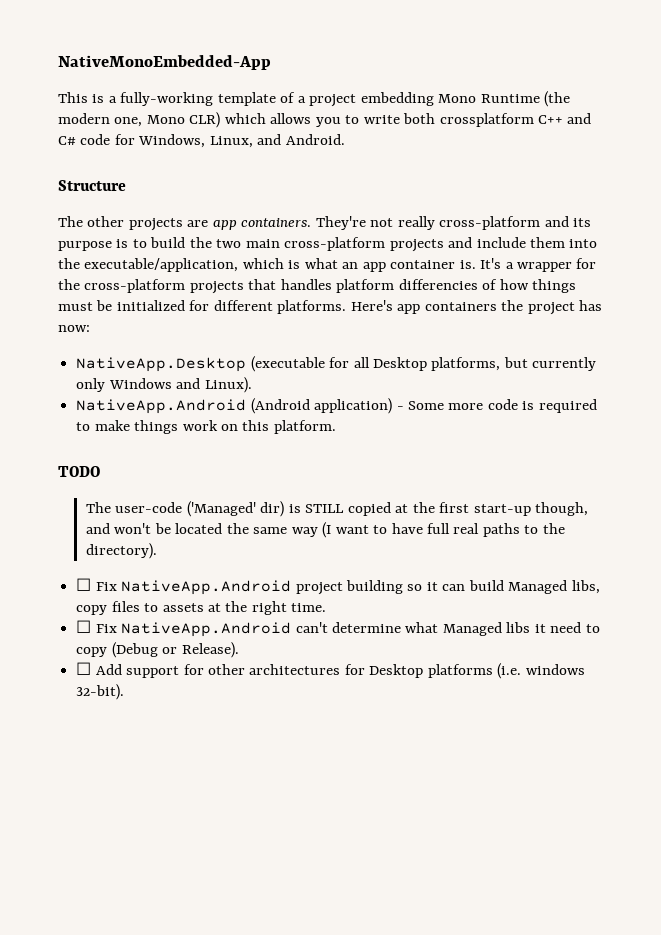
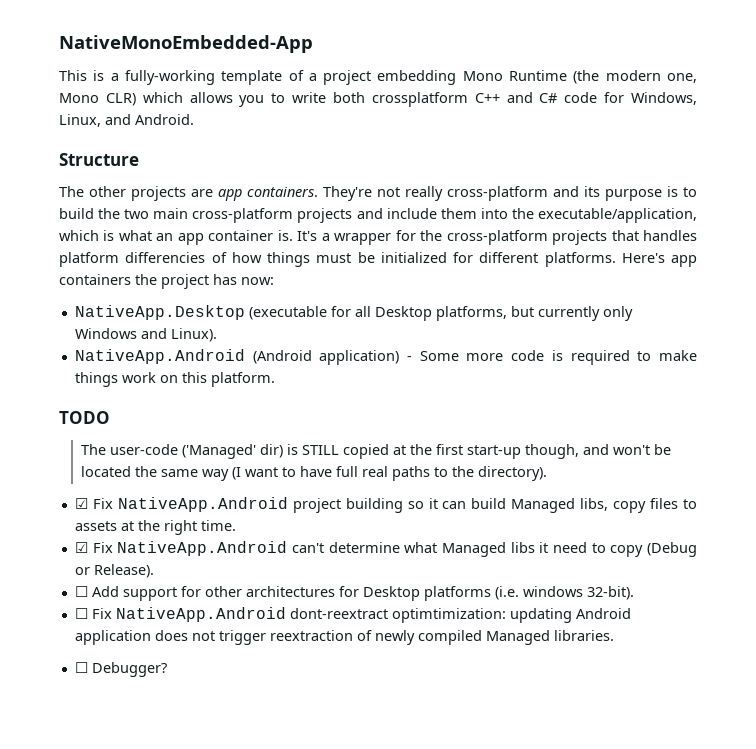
- ☐ Fix NativeApp.Android project building so it can build Managed libs, copy files to assets at the right time.
+ ☑ Fix NativeApp.Android project building so it can build Managed libs, copy files to assets at the right time.
- ☐ Fix NativeApp.Android can't determine what Managed libs it need to copy (Debug or Release).
+ ☑ Fix NativeApp.Android can't determine what Managed libs it need to copy (Debug or Release).
+ ☐ Fix NativeApp.Android dont-reextract optimtimization: updating Android application does not trigger reextraction of newly compiled Managed libraries.
+ ☐ Debugger?

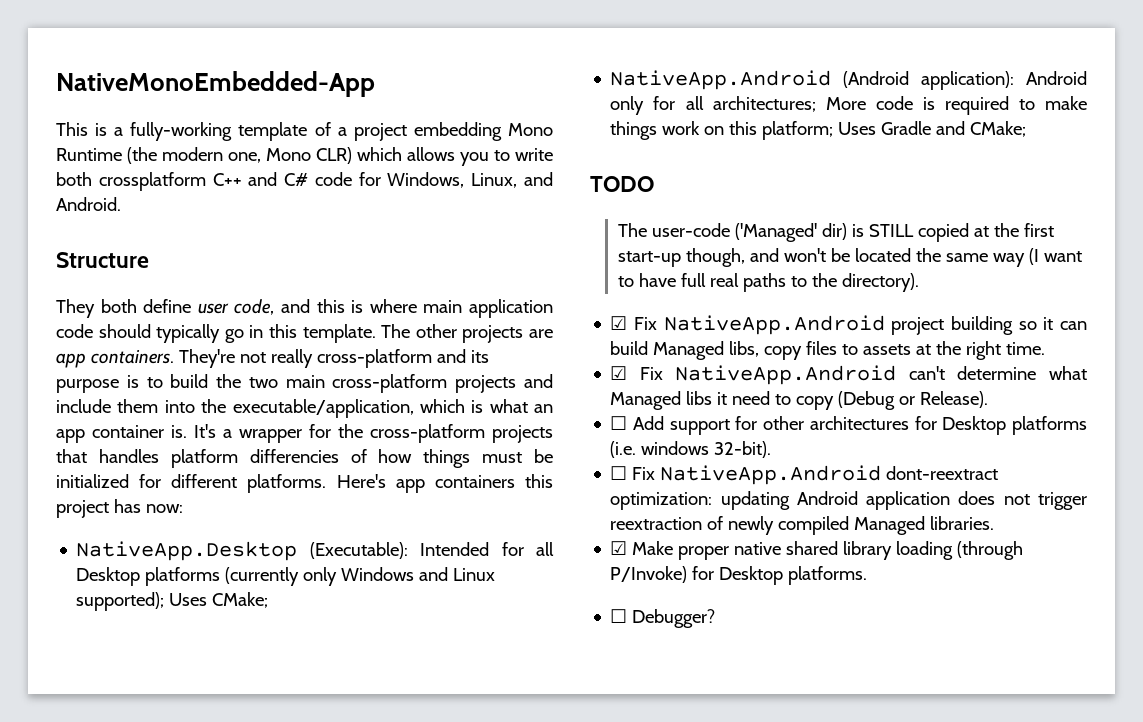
+ They both define user code, and this is where main application code should typically go in this template.
- Here's app containers the project has now:
+ Here's app containers this project has now:
- NativeApp.Desktop (executable for all Desktop platforms, but currently only Windows and Linux).
- NativeApp.Android (Android application) - Some more code is required to make things work on this platform.
+ NativeApp.Desktop (Executable): Intended for all Desktop platforms (currently only Windows and Linux supported); Uses CMake;
+ NativeApp.Android (Android application): Android only for all architectures; More code is required to make things work on this platform; Uses Gradle and CMake;
- ☐ Fix NativeApp.Android dont-reextract optimtimization: updating Android application does not trigger reextraction of newly compiled Managed libraries.
+ ☐ Fix NativeApp.Android dont-reextract optimization: updating Android application does not trigger reextraction of newly compiled Managed libraries.
+ ☑ Make proper native shared library loading (through P/Invoke) for Desktop platforms.

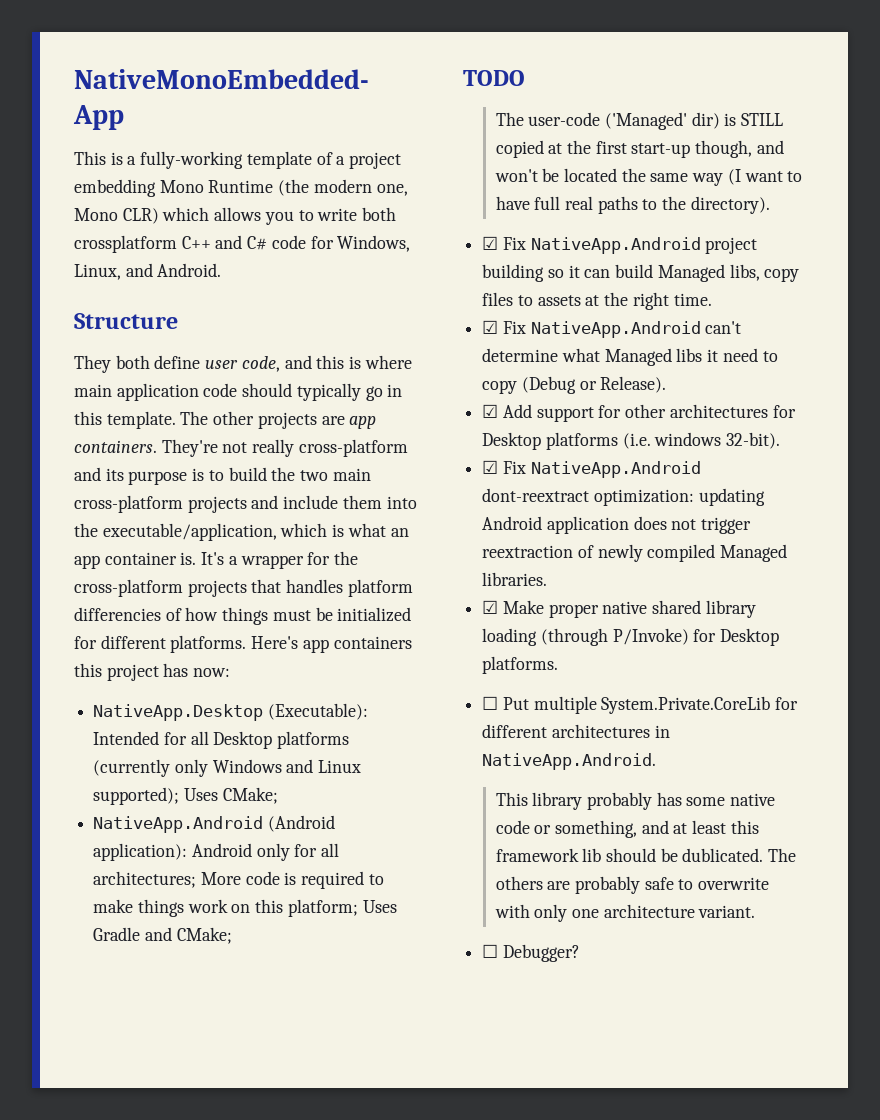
- ☐ Add support for other architectures for Desktop platforms (i.e. windows 32-bit).
+ ☑ Add support for other architectures for Desktop platforms (i.e. windows 32-bit).
- ☐ Fix NativeApp.Android dont-reextract optimization: updating Android application does not trigger reextraction of newly compiled Managed libraries.
+ ☑ Fix NativeApp.Android dont-reextract optimization: updating Android application does not trigger reextraction of newly compiled Managed libraries.
+ ☐ Put multiple System.Private.CoreLib for different architectures in NativeApp.Android.
+ This library probably has some native code or something, and at least this framework lib should be dublicated. The others are probably safe to overwrite with only one architecture variant.

